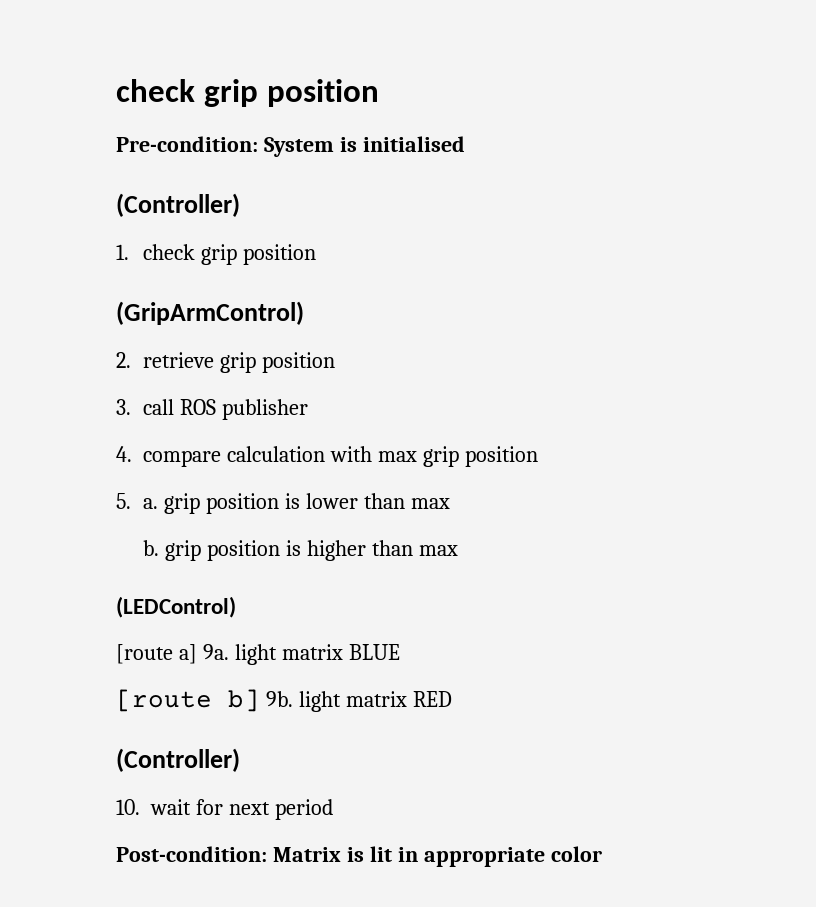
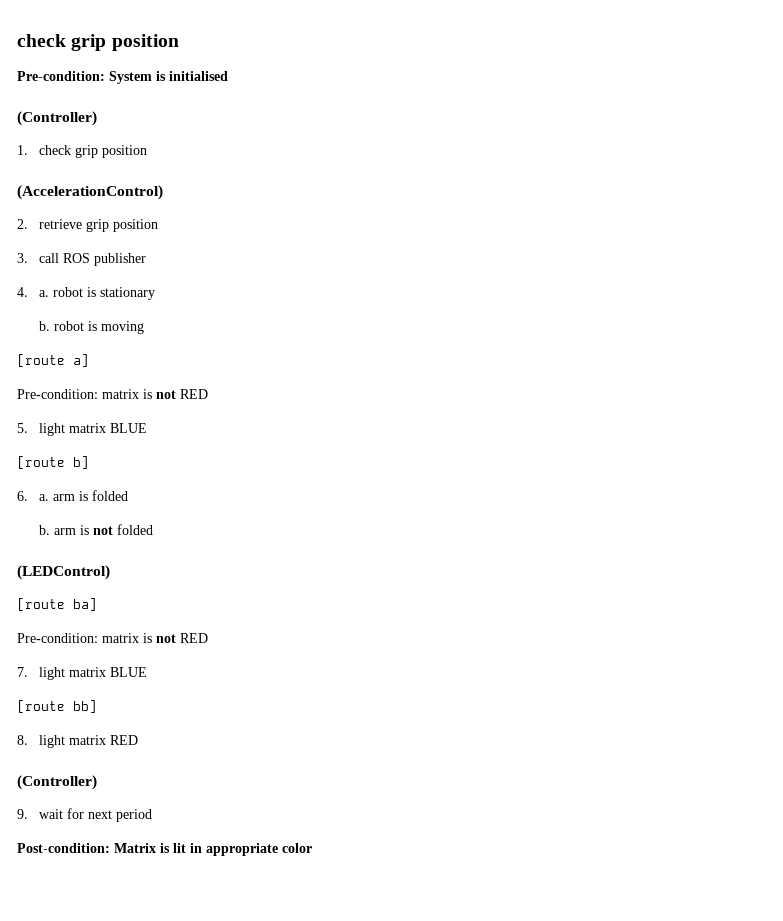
- (GripArmControl)
+ (AccelerationControl)
- 4. compare calculation with max grip position
- 5. a. grip position is lower than max
- b. grip position is higher than max
- (LEDControl)
- [route a] 9a. light matrix BLUE
+ 4. a. robot is stationary
+ b. robot is moving
+ [route a]
+ Pre-condition: matrix is not RED
+ 5. light matrix BLUE
- [route b] 9b. light matrix RED
+ [route b]
+ 6. a. arm is folded
+ b. arm is not folded
+ (LEDControl)
+ [route ba]
+ Pre-condition: matrix is not RED
+ 7. light matrix BLUE
+ [route bb]
+ 8. light matrix RED
- 10. wait for next period
+ 9. wait for next period

